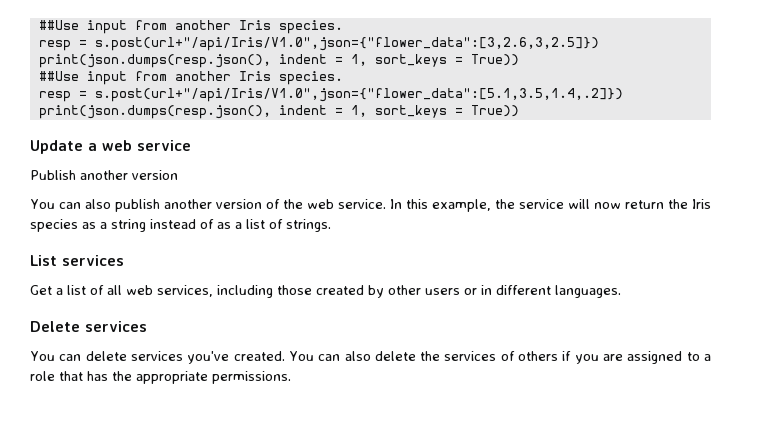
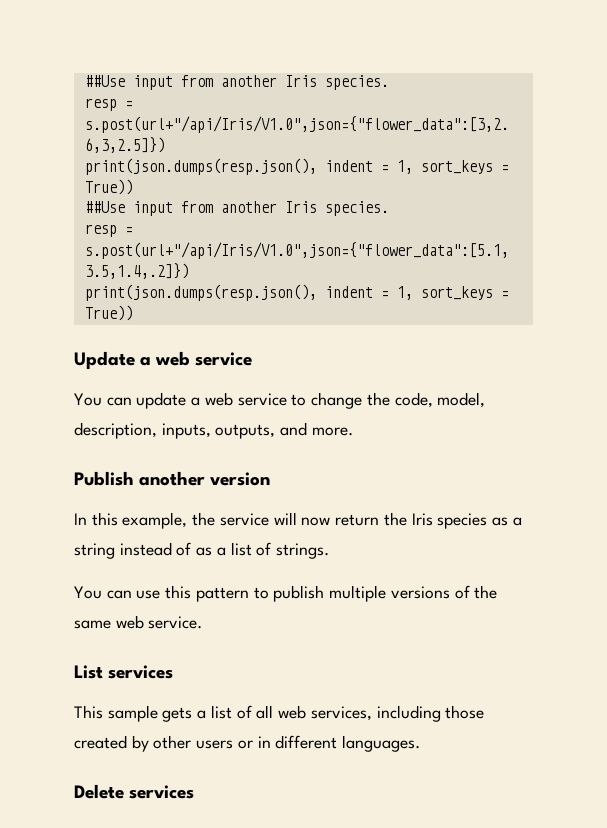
+ You can update a web service to change the code, model, description, inputs, outputs, and more.
  Publish another version
- You can also publish another version of the web service. In this example, the service will now return the Iris species as a string instead of as a list of strings.
+ In this example, the service will now return the Iris species as a string instead of as a list of strings.
+ You can use this pattern to publish multiple versions of the same web service.
- Get a list of all web services, including those created by other users or in different languages.
+ This sample gets a list of all web services, including those created by other users or in different languages.
- You can delete services you've created. You can also delete the services of others if you are assigned to a role that has the appropriate permissions.

